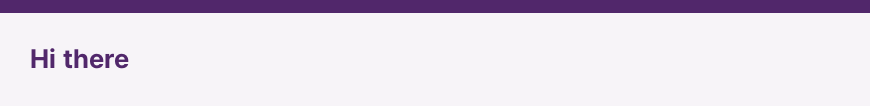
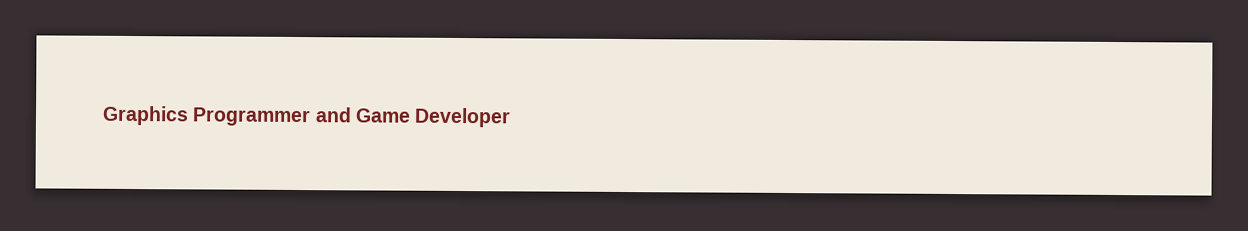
- Hi there
+ Graphics Programmer and Game Developer

